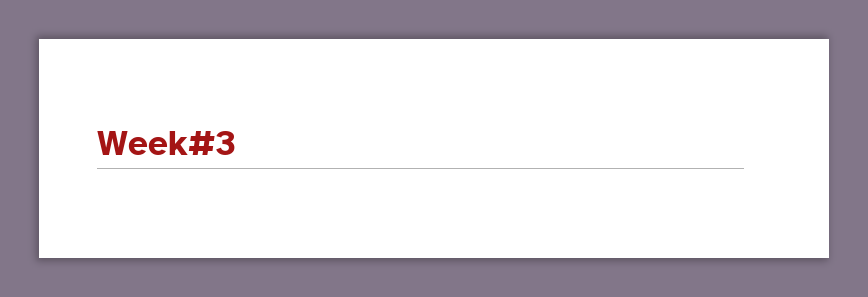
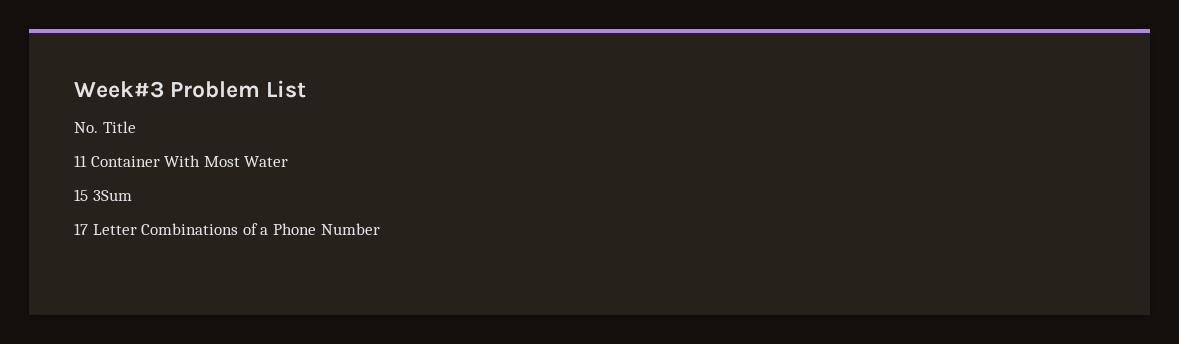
- Week#3
+ Week#3 Problem List
+ No. Title
+ 11 Container With Most Water
+ 15 3Sum
+ 17 Letter Combinations of a Phone Number

